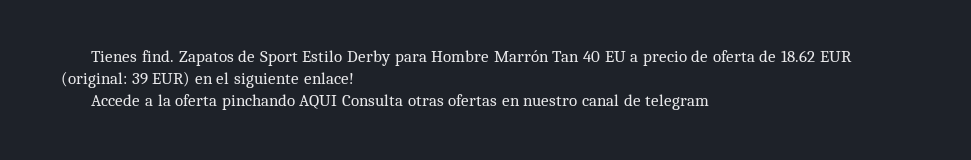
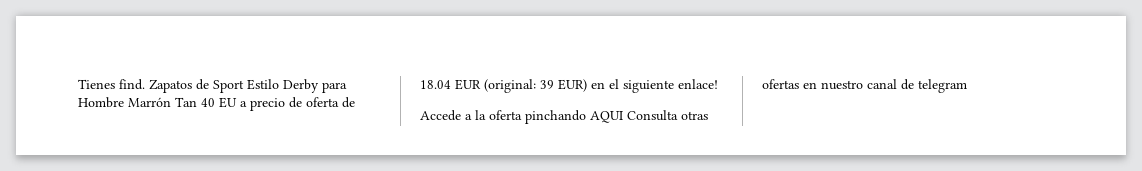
- Zapatos de Sport Estilo Derby para Hombre Marrón Tan 40 EU a precio de oferta de 18.62 EUR (original: 39 EUR) en el siguiente enlace!
+ Zapatos de Sport Estilo Derby para Hombre Marrón Tan 40 EU a precio de oferta de 18.04 EUR (original: 39 EUR) en el siguiente enlace!

